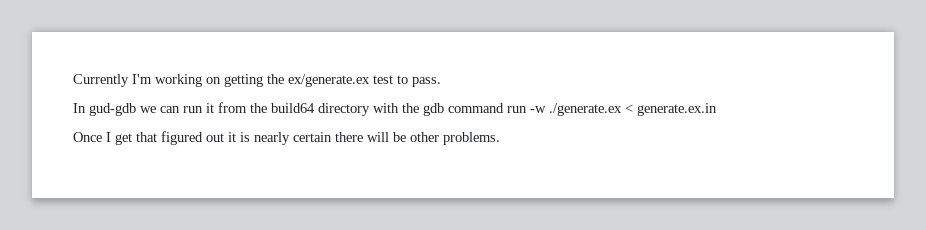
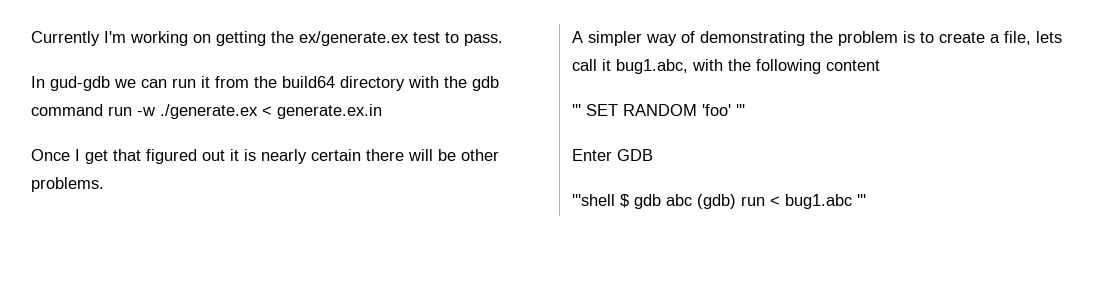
+ A simpler way of demonstrating the problem is to create a file, lets call it bug1.abc, with the following content
+ ''' SET RANDOM 'foo' '''
+ Enter GDB
+ '''shell $ gdb abc (gdb) run < bug1.abc '''

